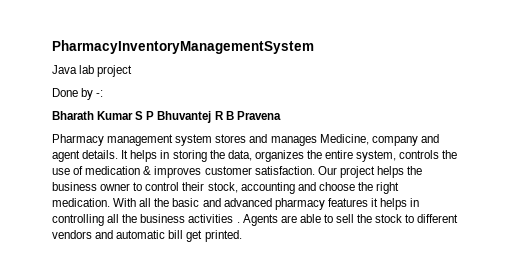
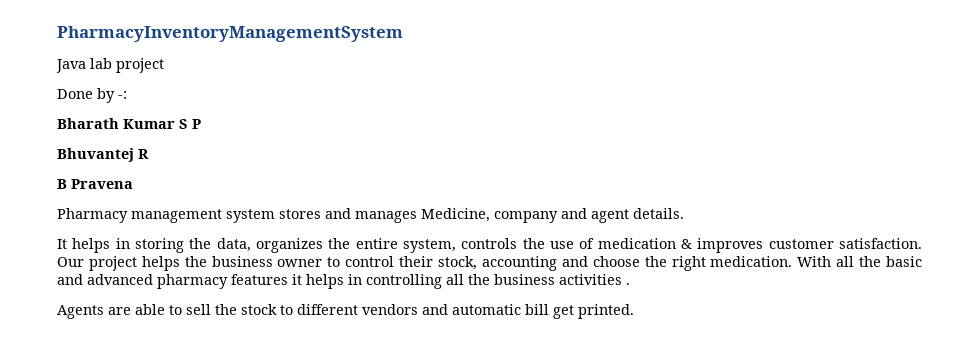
- Bharath Kumar S P Bhuvantej R B Pravena
+ Bharath Kumar S P
+ Bhuvantej R
+ B Pravena
- Pharmacy management system stores and manages Medicine, company and agent details. It helps in storing the data, organizes the entire system, controls the use of medication & improves customer satisfaction.
+ Pharmacy management system stores and manages Medicine, company and agent details.
+ It helps in storing the data, organizes the entire system, controls the use of medication & improves customer satisfaction.
- With all the basic and advanced pharmacy features it helps in controlling all the business activities . Agents are able to sell the stock to different vendors and automatic bill get printed.
+ With all the basic and advanced pharmacy features it helps in controlling all the business activities .
+ Agents are able to sell the stock to different vendors and automatic bill get printed.

